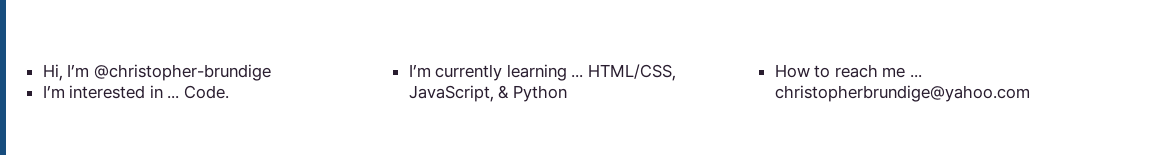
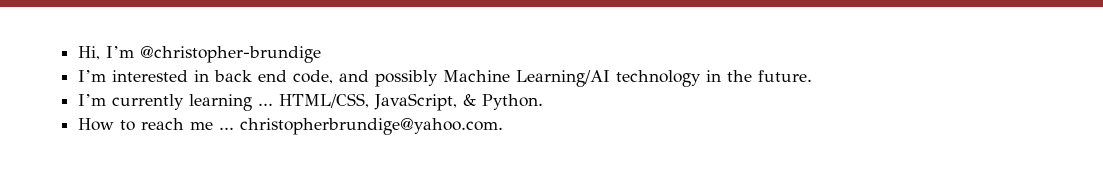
- I’m interested in ... Code.
+ I’m interested in back end code, and possibly Machine Learning/AI technology in the future.
- HTML/CSS, JavaScript, & Python
+ HTML/CSS, JavaScript, & Python.
- How to reach me ... christopherbrundige@yahoo.com
+ How to reach me ... christopherbrundige@yahoo.com.

